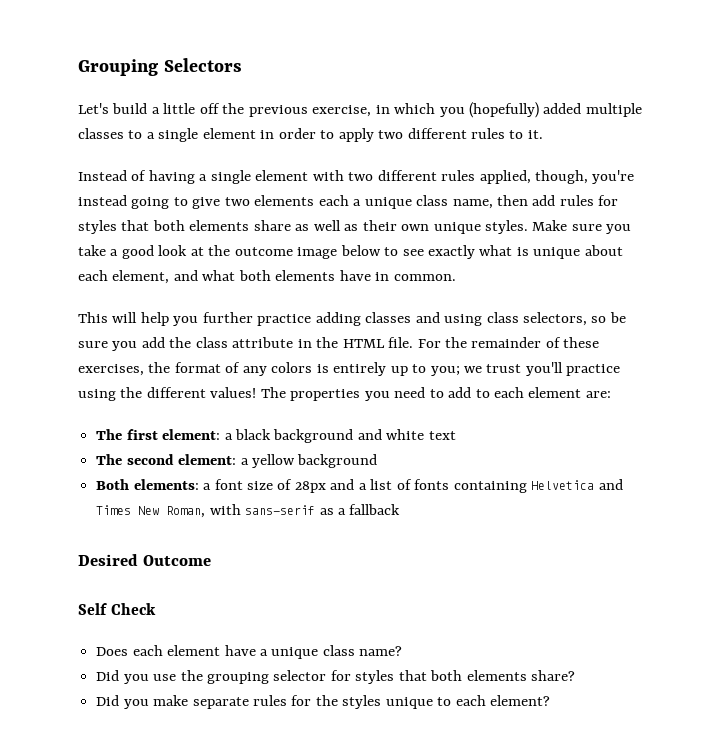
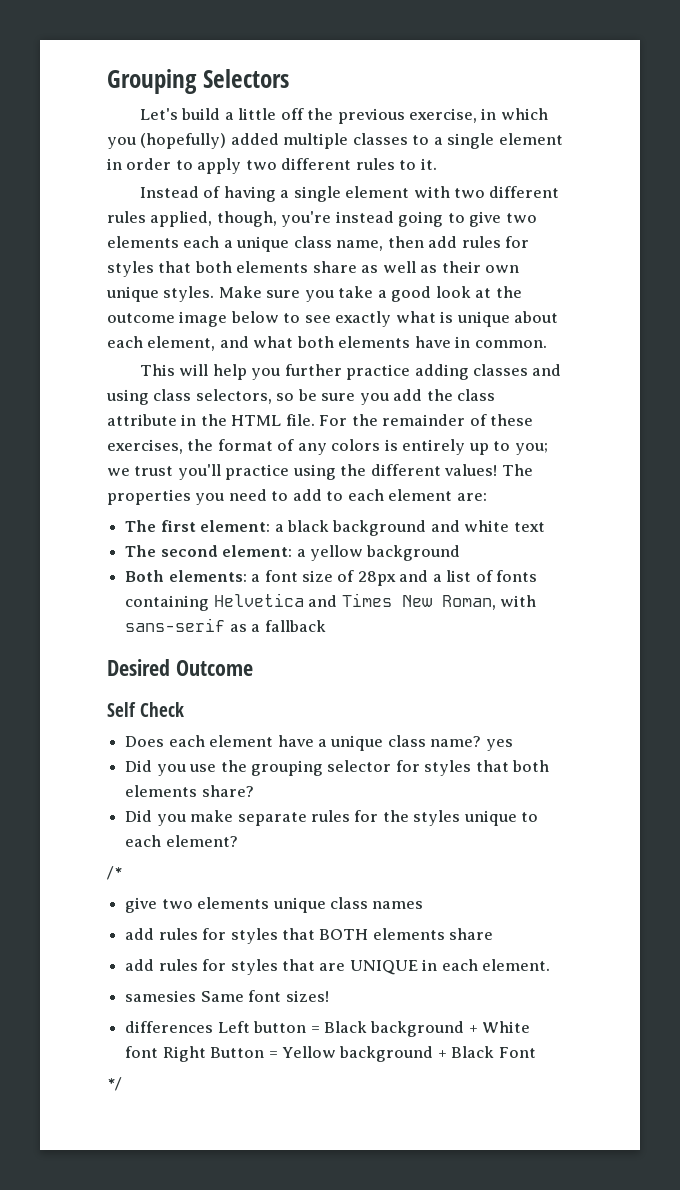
- Does each element have a unique class name?
+ Does each element have a unique class name? yes
+ /*
+ give two elements unique class names
+ add rules for styles that BOTH elements share
+ add rules for styles that are UNIQUE in each element.
+ samesies Same font sizes!
+ differences Left button = Black background + White font Right Button = Yellow background + Black Font
+ */

